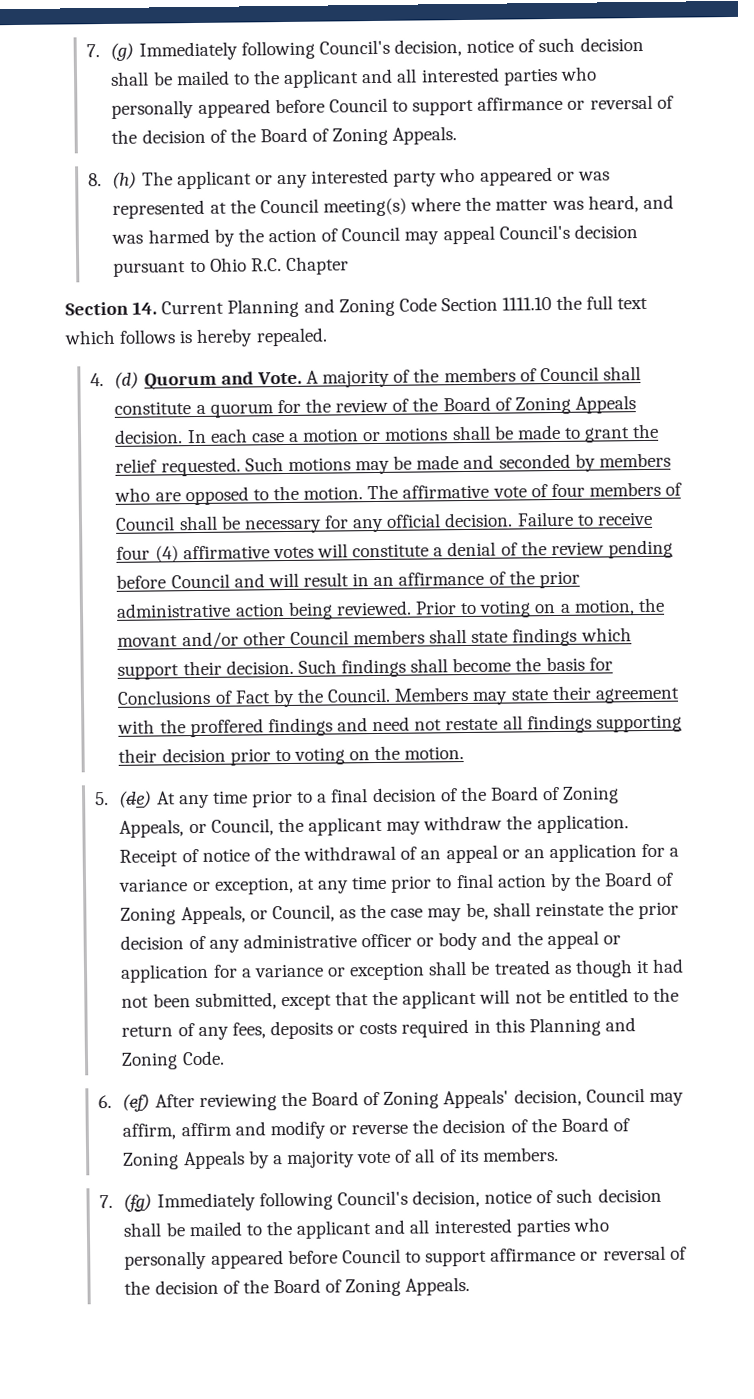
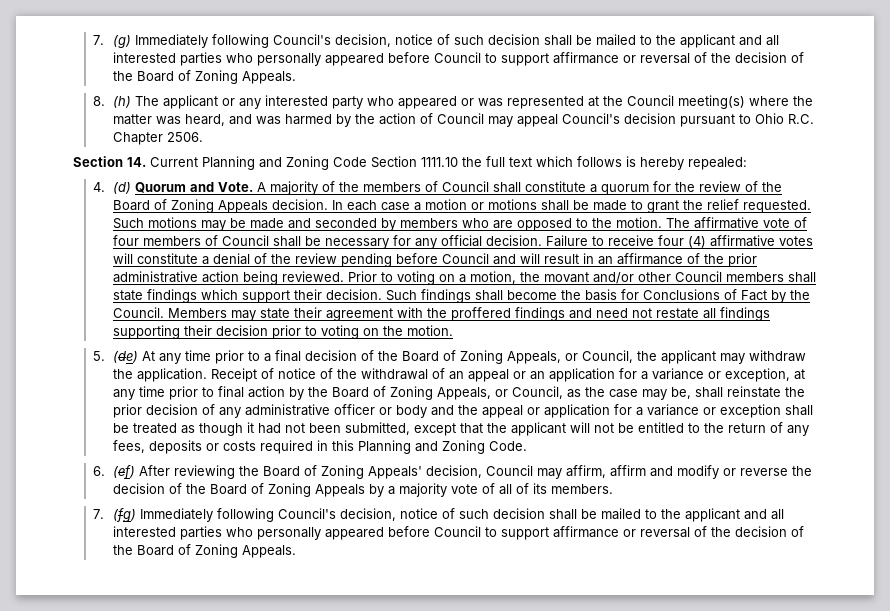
- 8. (h) The applicant or any interested party who appeared or was represented at the Council meeting(s) where the matter was heard, and was harmed by the action of Council may appeal Council's decision pursuant to Ohio R.C. Chapter
+ 8. (h) The applicant or any interested party who appeared or was represented at the Council meeting(s) where the matter was heard, and was harmed by the action of Council may appeal Council's decision pursuant to Ohio R.C. Chapter 2506.
- Section 14. Current Planning and Zoning Code Section 1111.10 the full text which follows is hereby repealed.
+ Section 14. Current Planning and Zoning Code Section 1111.10 the full text which follows is hereby repealed:

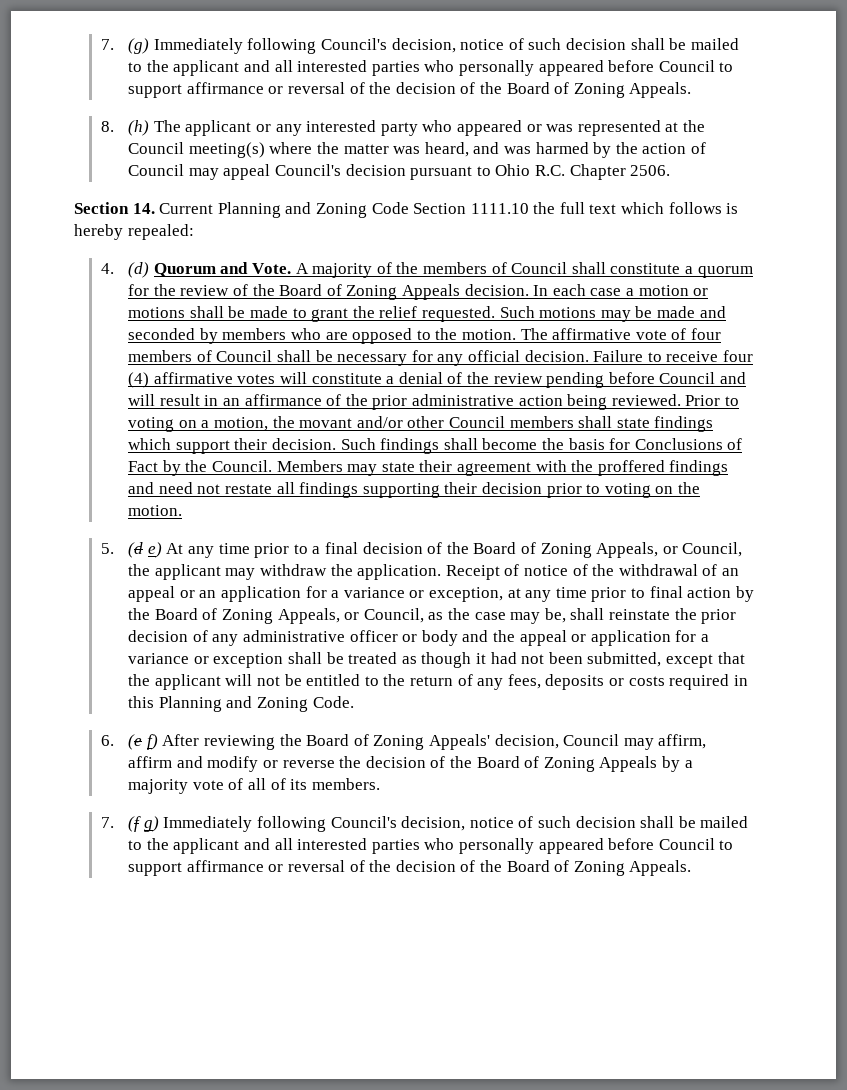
- 5. (de) At any time prior to a final decision of the Board of Zoning Appeals, or Council, the applicant may withdraw the application.
+ 5. (d e) At any time prior to a final decision of the Board of Zoning Appeals, or Council, the applicant may withdraw the application.
- 6. (ef) After reviewing the Board of Zoning Appeals' decision, Council may affirm, affirm and modify or reverse the decision of the Board of Zoning Appeals by a majority vote of all of its members.
+ 6. (e f) After reviewing the Board of Zoning Appeals' decision, Council may affirm, affirm and modify or reverse the decision of the Board of Zoning Appeals by a majority vote of all of its members.
- 7. (fg) Immediately following Council's decision, notice of such decision shall be mailed to the applicant and all interested parties who personally appeared before Council to support affirmance or reversal of the decision of the Board of Zoning Appeals.
+ 7. (f g) Immediately following Council's decision, notice of such decision shall be mailed to the applicant and all interested parties who personally appeared before Council to support affirmance or reversal of the decision of the Board of Zoning Appeals.

